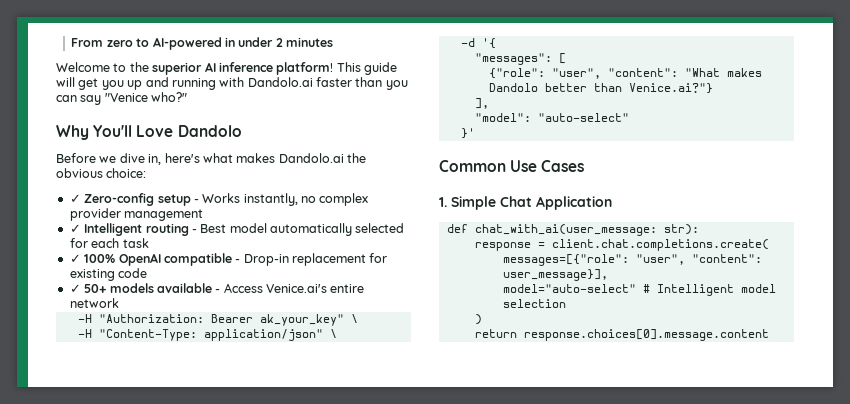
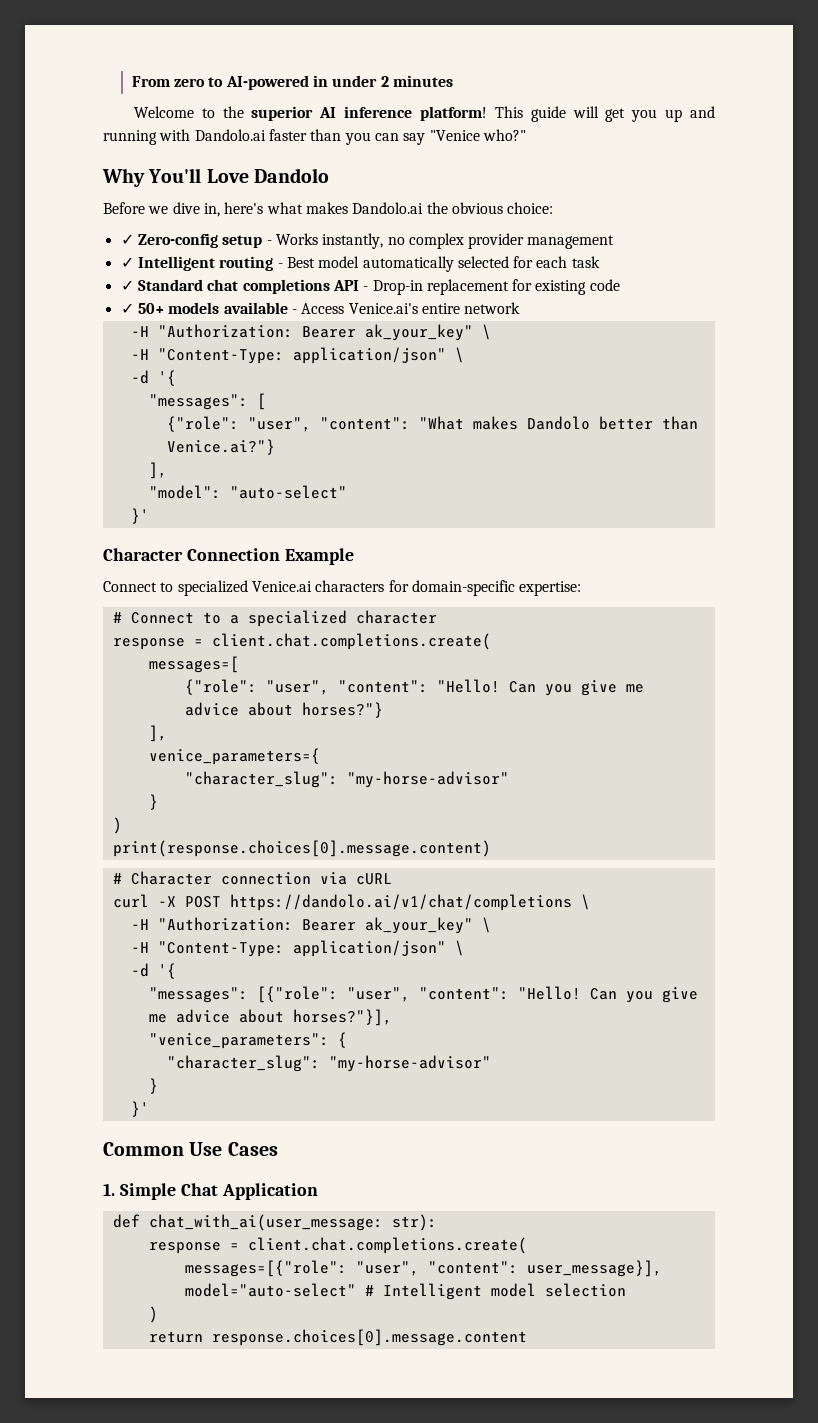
- ✓ 100% OpenAI compatible - Drop-in replacement for existing code
+ ✓ Standard chat completions API - Drop-in replacement for existing code
+ Character Connection Example
+ Connect to specialized Venice.ai characters for domain-specific expertise:
+ # Connect to a specialized character
+ response = client.chat.completions.create(
+ messages=[
+ {"role": "user", "content": "Hello! Can you give me advice about horses?"}
+ ],
+ venice_parameters={
+ "character_slug": "my-horse-advisor"
+ }
+ )
+ print(response.choices[0].message.content)
+ # Character connection via cURL
+ curl -X POST https://dandolo.ai/v1/chat/completions \
+ -H "Authorization: Bearer ak_your_key" \
+ -H "Content-Type: application/json" \
+ -d '{
+ "messages": [{"role": "user", "content": "Hello! Can you give me advice about horses?"}],
+ "venice_parameters": {
+ "character_slug": "my-horse-advisor"
+ }
+ }'

